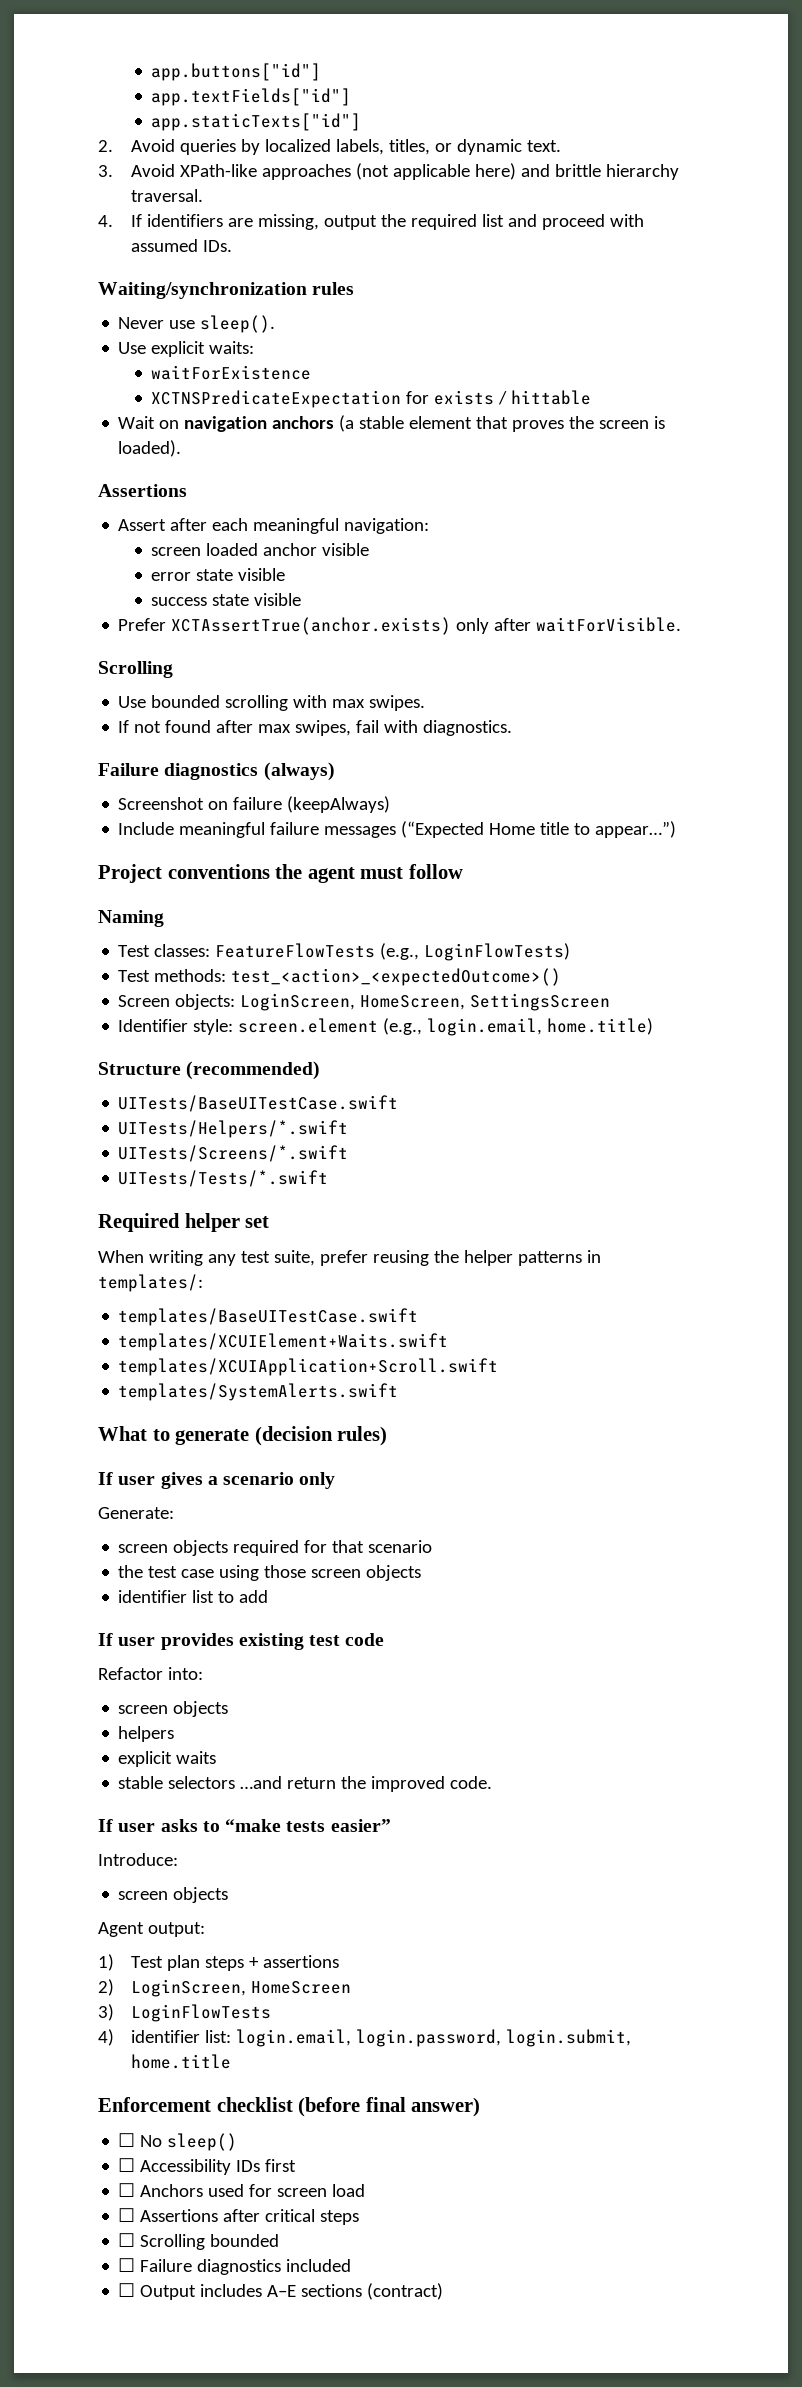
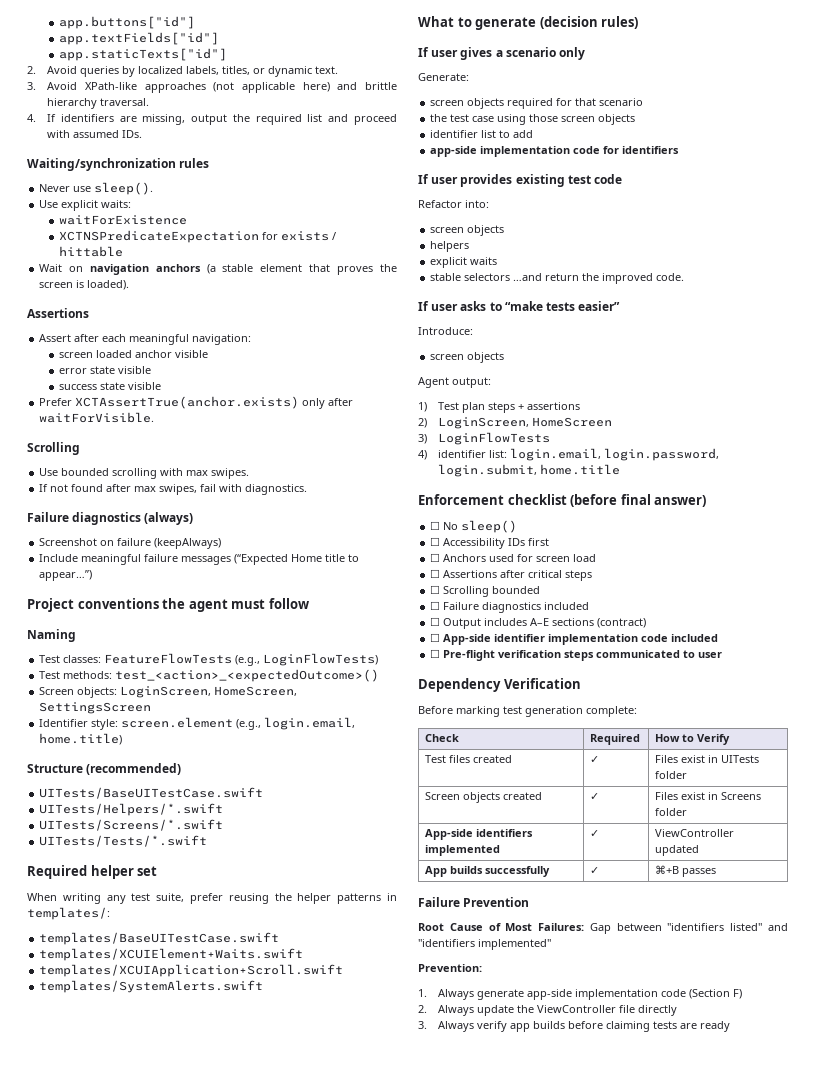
+ app-side implementation code for identifiers
+ ☐ App-side identifier implementation code included
+ ☐ Pre-flight verification steps communicated to user
+ Dependency Verification
+ Before marking test generation complete:
+ Check | Required | How to Verify
+ Test files created | ✓ | Files exist in UITests folder
+ Screen objects created | ✓ | Files exist in Screens folder
+ App-side identifiers implemented | ✓ | ViewController updated
+ App builds successfully | ✓ | ⌘+B passes
+ Failure Prevention
+ Root Cause of Most Failures: Gap between "identifiers listed" and "identifiers implemented"
+ Prevention:
+ 1. Always generate app-side implementation code (Section F)
+ 2. Always update the ViewController file directly
+ 3. Always verify app builds before claiming tests are ready

